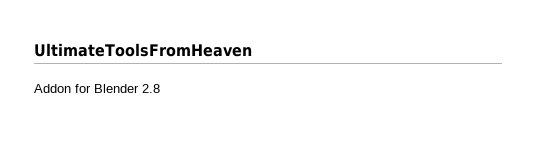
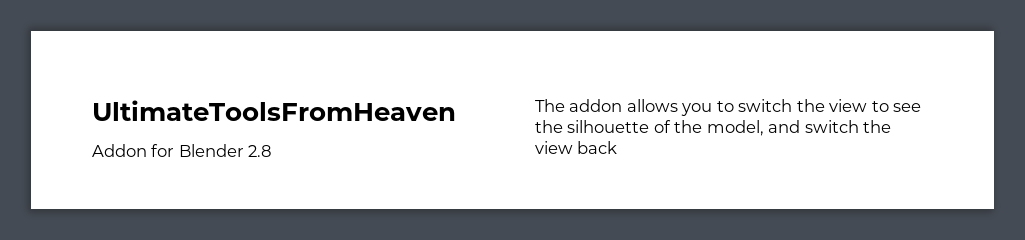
+ The addon allows you to switch the view to see the silhouette of the model, and switch the view back

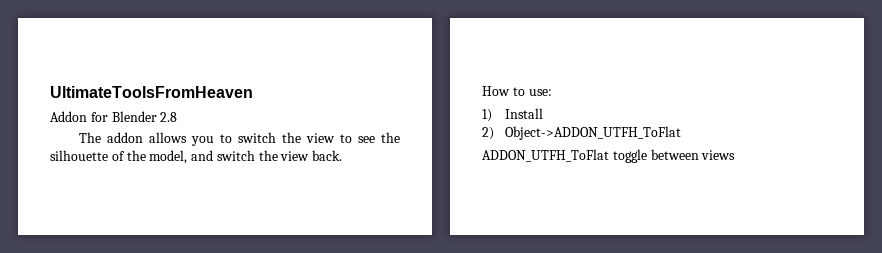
- The addon allows you to switch the view to see the silhouette of the model, and switch the view back
+ The addon allows you to switch the view to see the silhouette of the model, and switch the view back.
+ How to use:
+ 1) Install
+ 2) Object->ADDON_UTFH_ToFlat
+ ADDON_UTFH_ToFlat toggle between views

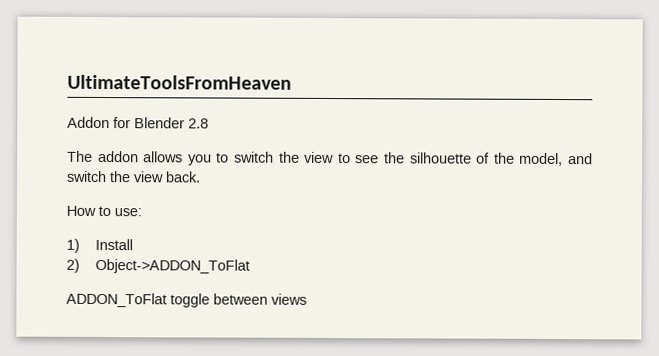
- 2) Object->ADDON_UTFH_ToFlat
- ADDON_UTFH_ToFlat toggle between views
+ 2) Object->ADDON_ToFlat
+ ADDON_ToFlat toggle between views

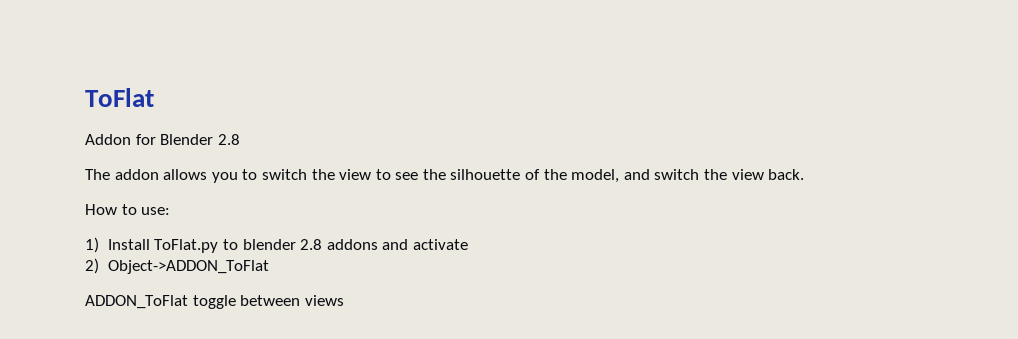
- UltimateToolsFromHeaven
+ ToFlat
- 1) Install
+ 1) Install ToFlat.py to blender 2.8 addons and activate

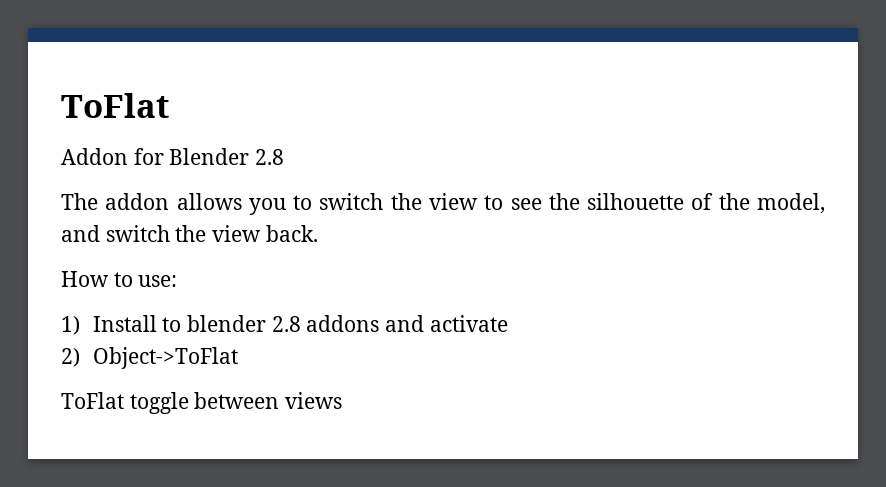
- 1) Install ToFlat.py to blender 2.8 addons and activate
+ 1) Install to blender 2.8 addons and activate
- 2) Object->ADDON_ToFlat
- ADDON_ToFlat toggle between views
+ 2) Object->ToFlat
+ ToFlat toggle between views

